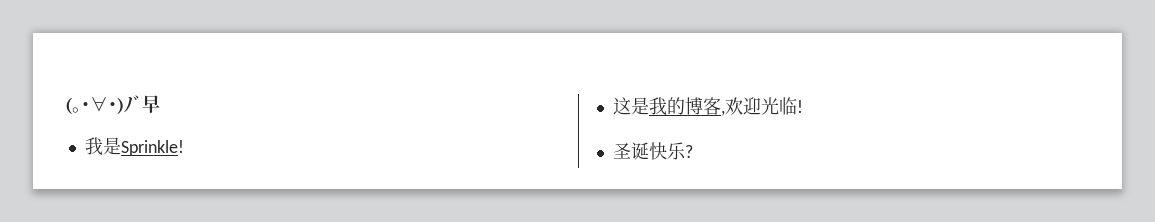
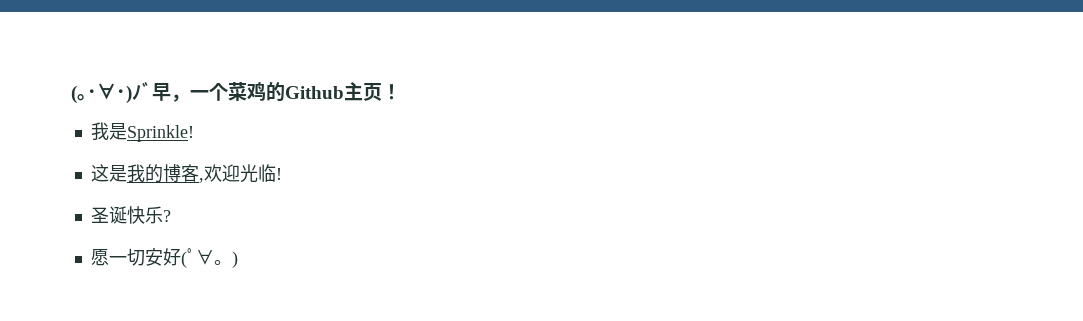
- (｡･∀･)ﾉﾞ早
+ (｡･∀･)ﾉﾞ早，一个菜鸡的Github主页！
+ 愿一切安好(ﾟ∀。)

